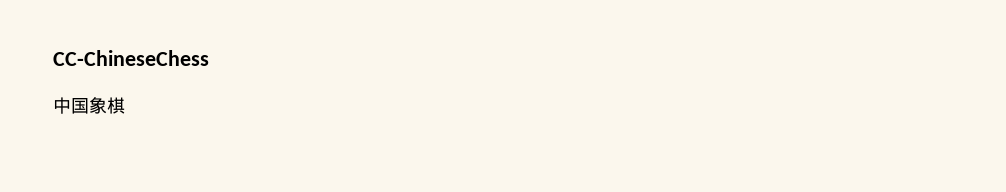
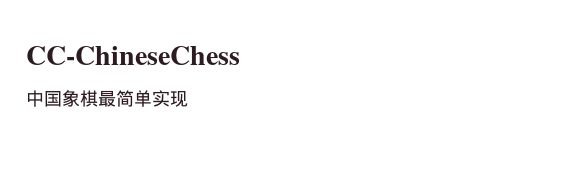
- 中国象棋
+ 中国象棋最简单实现

